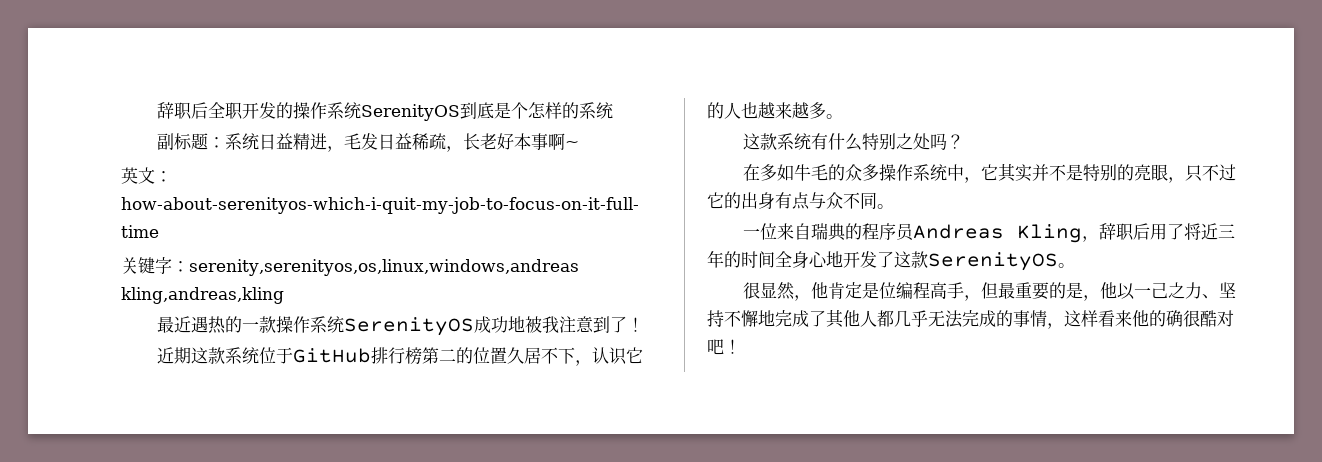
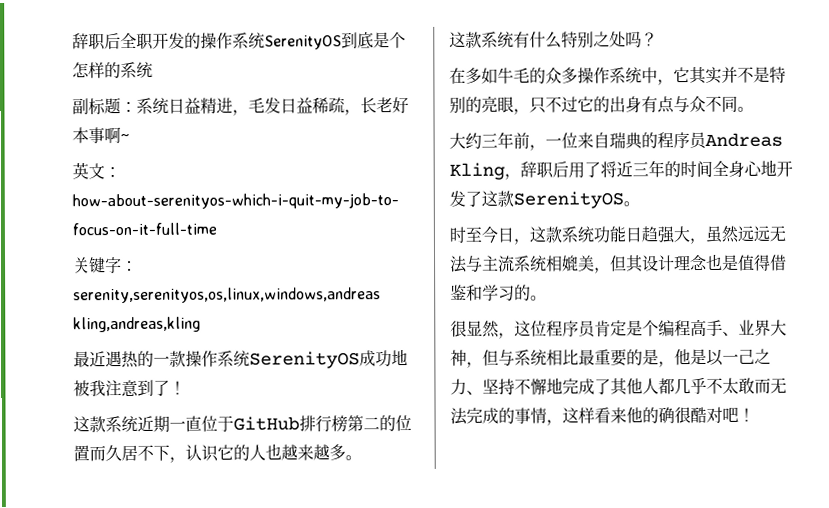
- 近期这款系统位于GitHub排行榜第二的位置久居不下，认识它的人也越来越多。
+ 这款系统近期一直位于GitHub排行榜第二的位置而久居不下，认识它的人也越来越多。
- 一位来自瑞典的程序员Andreas Kling，辞职后用了将近三年的时间全身心地开发了这款SerenityOS。
+ 大约三年前，一位来自瑞典的程序员Andreas Kling，辞职后用了将近三年的时间全身心地开发了这款SerenityOS。
- 很显然，他肯定是位编程高手，但最重要的是，他以一己之力、坚持不懈地完成了其他人都几乎无法完成的事情，这样看来他的确很酷对吧！
+ 时至今日，这款系统功能日趋强大，虽然远远无法与主流系统相媲美，但其设计理念也是值得借鉴和学习的。
+ 很显然，这位程序员肯定是个编程高手、业界大神，但与系统相比最重要的是，他是以一己之力、坚持不懈地完成了其他人都几乎不太敢而无法完成的事情，这样看来他的确很酷对吧！

